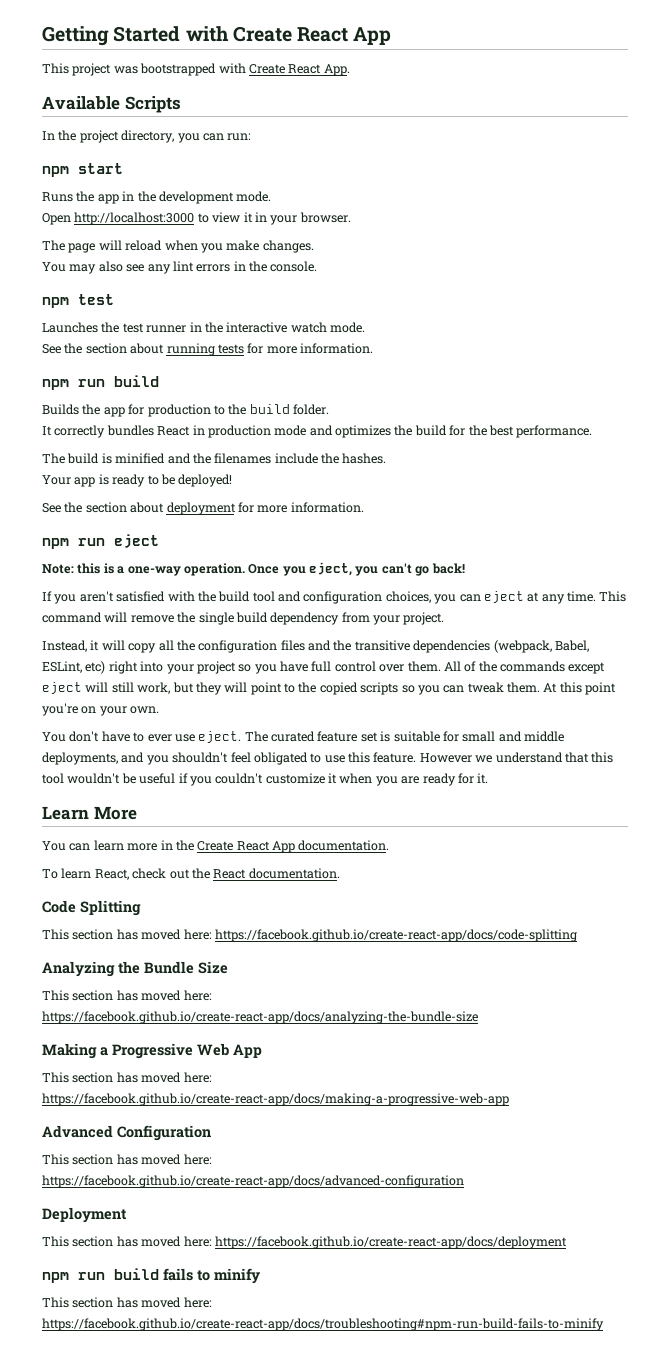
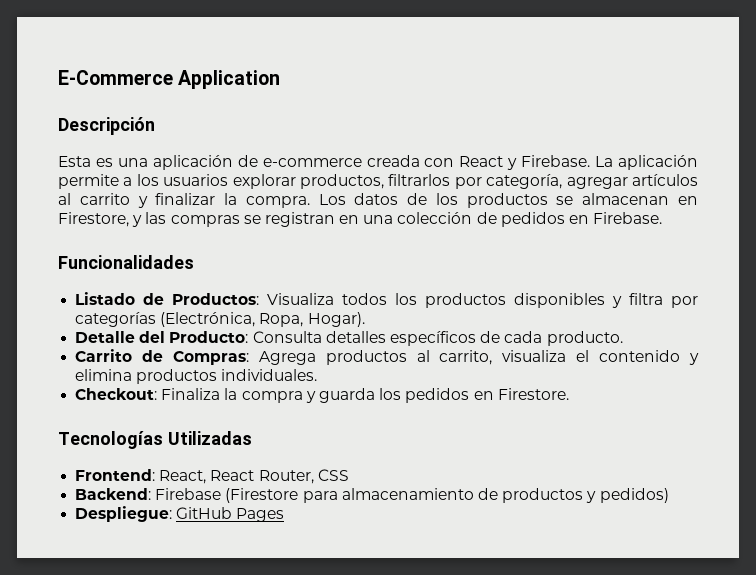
- Getting Started with Create React App
- This project was bootstrapped with Create React App.
- Available Scripts
- In the project directory, you can run:
- npm start
- Runs the app in the development mode.
- Open http://localhost:3000 to view it in your browser.
- The page will reload when you make changes.
- You may also see any lint errors in the console.
- npm test
- Launches the test runner in the interactive watch mode.
- See the section about running tests for more information.
- npm run build
- Builds the app for production to the build folder.
- It correctly bundles React in production mode and optimizes the build for the best performance.
- The build is minified and the filenames include the hashes.
- Your app is ready to be deployed!
- See the section about deployment for more information.
- npm run eject
- Note: this is a one-way operation. Once you eject, you can't go back!
- If you aren't satisfied with the build tool and configuration choices, you can eject at any time. This command will remove the single build dependency from your project.
- Instead, it will copy all the configuration files and the transitive dependencies (webpack, Babel, ESLint, etc) right into your project so you have full control over them. All of the commands except eject will still work, but they will point to the copied scripts so you can tweak them. At this point you're on your own.
- You don't have to ever use eject. The curated feature set is suitable for small and middle deployments, and you shouldn't feel obligated to use this feature. However we understand that this tool wouldn't be useful if you couldn't customize it when you are ready for it.
- Learn More
- You can learn more in the Create React App documentation.
- To learn React, check out the React documentation.
- Code Splitting
- This section has moved here: https://facebook.github.io/create-react-app/docs/code-splitting
- Analyzing the Bundle Size
- This section has moved here: https://facebook.github.io/create-react-app/docs/analyzing-the-bundle-size
- Making a Progressive Web App
- This section has moved here: https://facebook.github.io/create-react-app/docs/making-a-progressive-web-app
- Advanced Configuration
- This section has moved here: https://facebook.github.io/create-react-app/docs/advanced-configuration
- Deployment
- This section has moved here: https://facebook.github.io/create-react-app/docs/deployment
- npm run build fails to minify
- This section has moved here: https://facebook.github.io/create-react-app/docs/troubleshooting#npm-run-build-fails-to-minify
+ E-Commerce Application
+ Descripción
+ Esta es una aplicación de e-commerce creada con React y Firebase. La aplicación permite a los usuarios explorar productos, filtrarlos por categoría, agregar artículos al carrito y finalizar la compra. Los datos de los productos se almacenan en Firestore, y las compras se registran en una colección de pedidos en Firebase.
+ Funcionalidades
+ Listado de Productos: Visualiza todos los productos disponibles y filtra por categorías (Electrónica, Ropa, Hogar).
+ Detalle del Producto: Consulta detalles específicos de cada producto.
+ Carrito de Compras: Agrega productos al carrito, visualiza el contenido y elimina productos individuales.
+ Checkout: Finaliza la compra y guarda los pedidos en Firestore.
+ Tecnologías Utilizadas
+ Frontend: React, React Router, CSS
+ Backend: Firebase (Firestore para almacenamiento de productos y pedidos)
+ Despliegue: GitHub Pages

